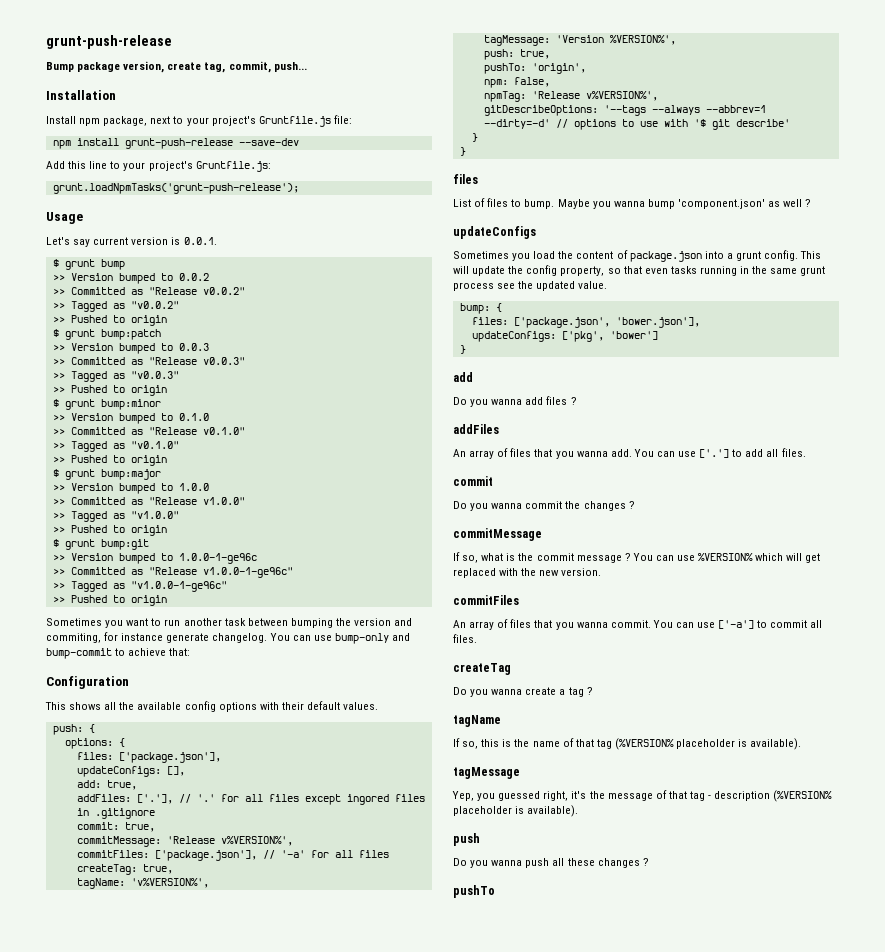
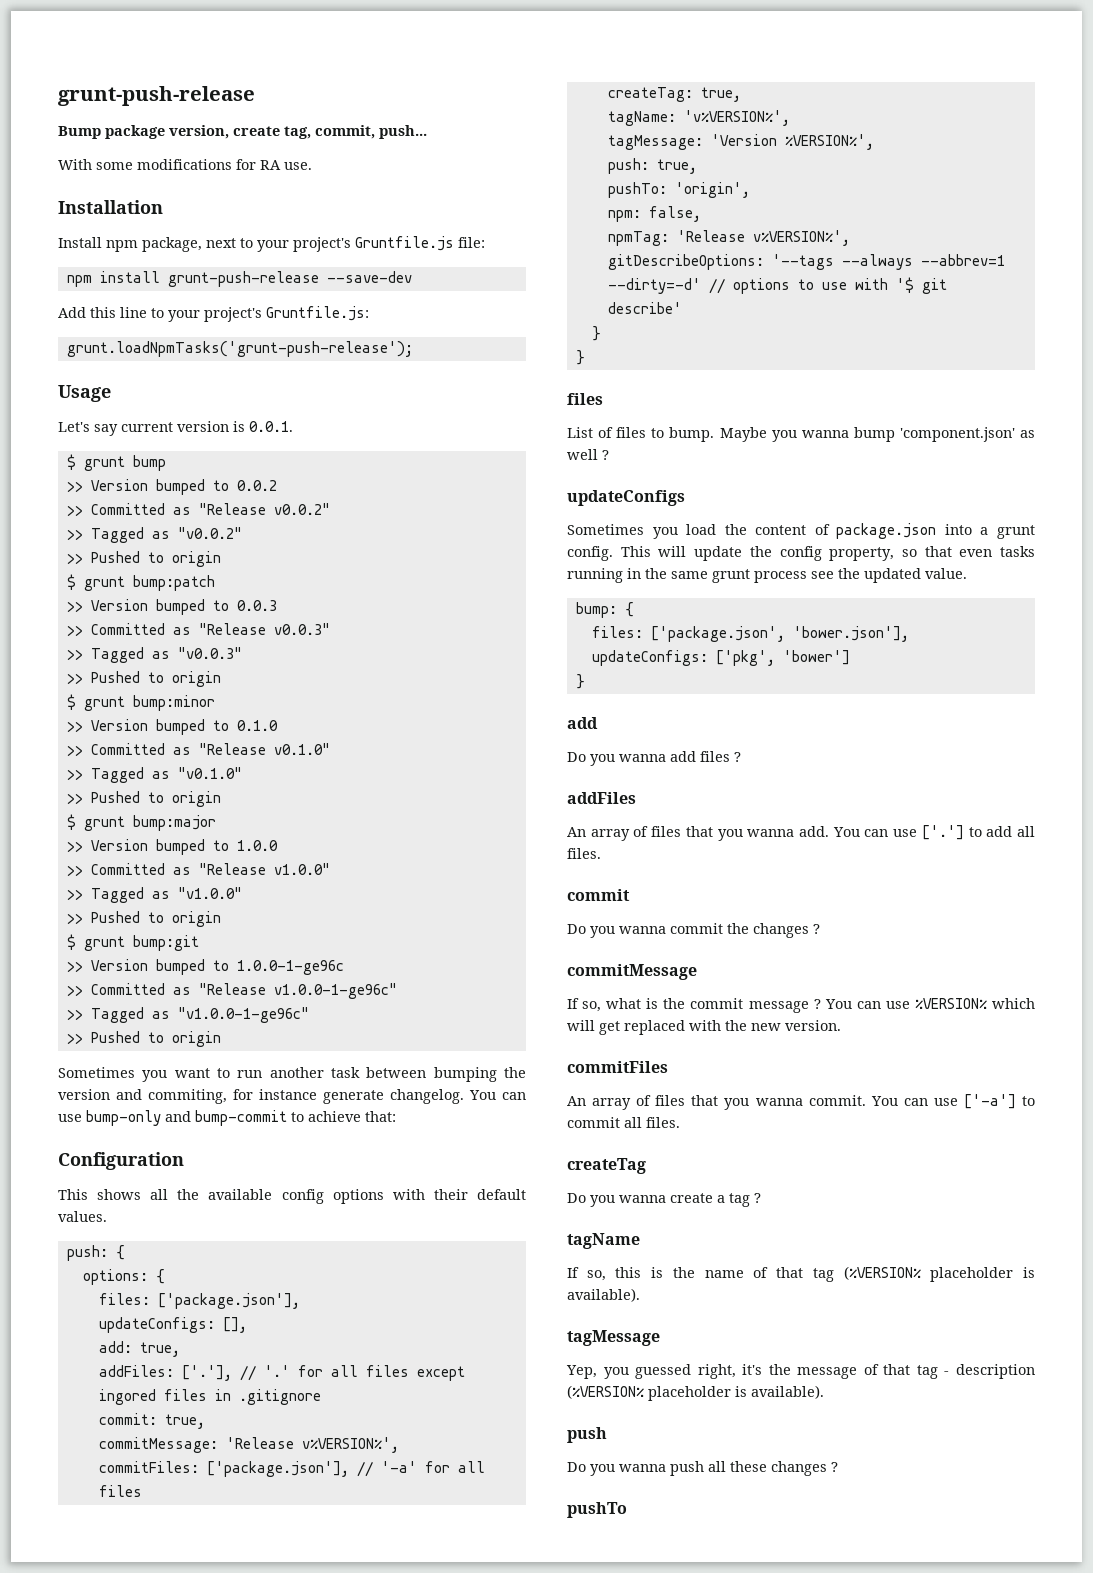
+ With some modifications for RA use.

